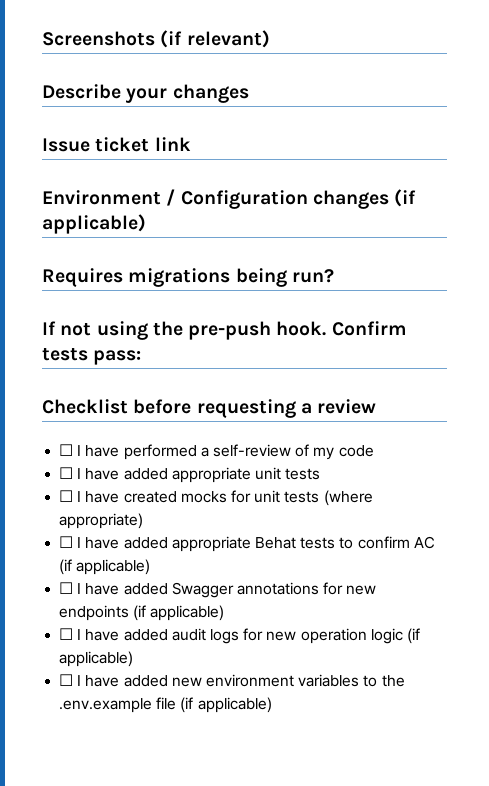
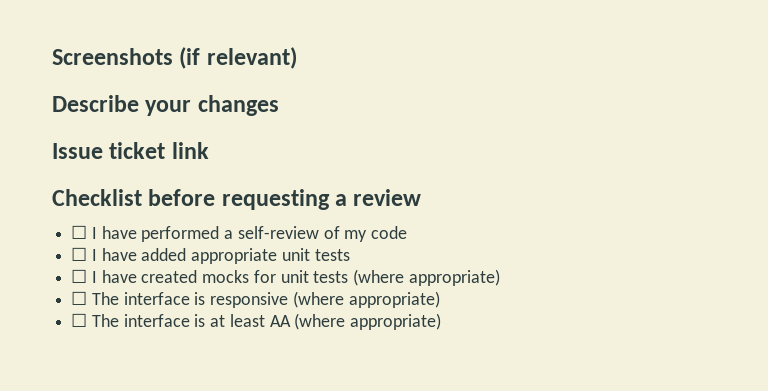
- Environment / Configuration changes (if applicable)
- Requires migrations being run?
- If not using the pre-push hook. Confirm tests pass:
- ☐ I have added appropriate Behat tests to confirm AC (if applicable)
- ☐ I have added Swagger annotations for new endpoints (if applicable)
- ☐ I have added audit logs for new operation logic (if applicable)
- ☐ I have added new environment variables to the .env.example file (if applicable)
+ ☐ The interface is responsive (where appropriate)
+ ☐ The interface is at least AA (where appropriate)

